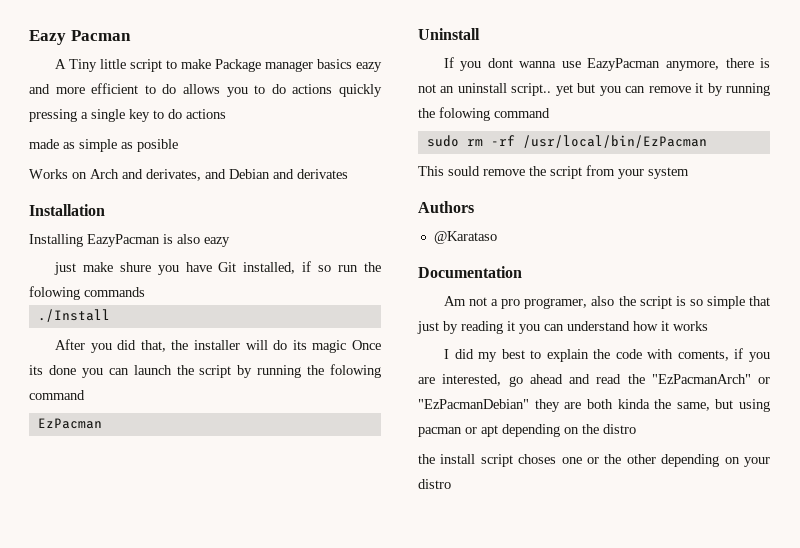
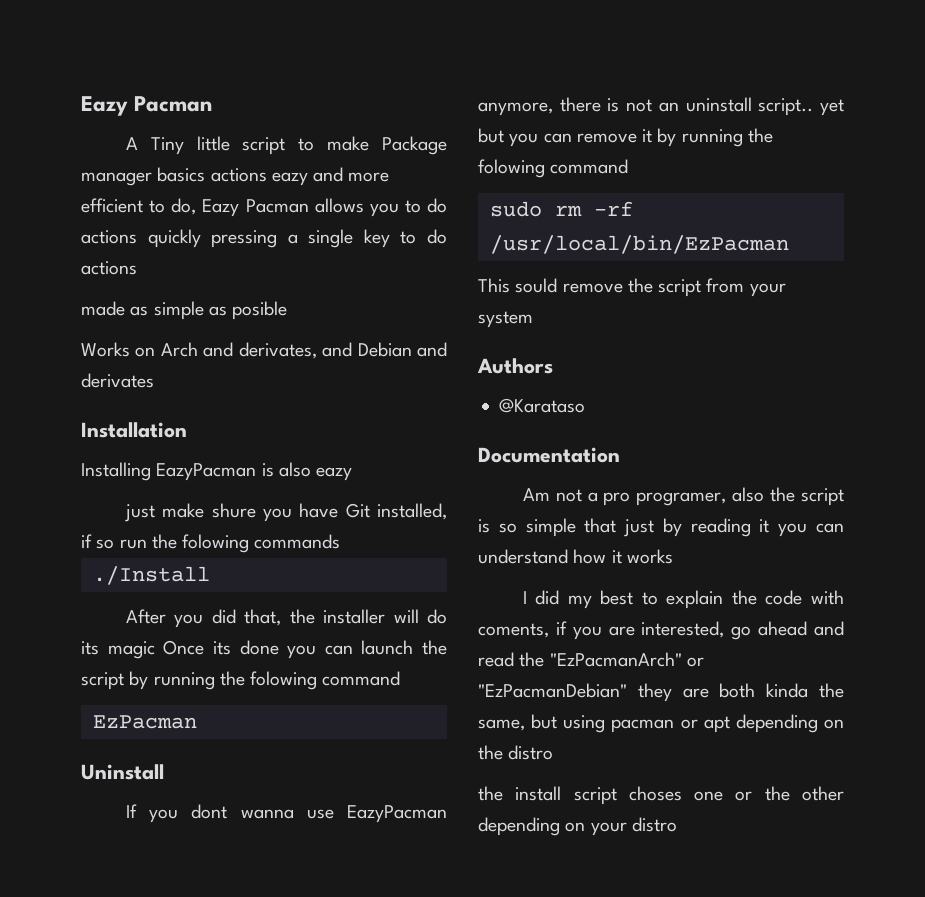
- A Tiny little script to make Package manager basics eazy and more efficient to do allows you to do actions quickly pressing a single key to do actions
+ A Tiny little script to make Package manager basics actions eazy and more efficient to do, Eazy Pacman allows you to do actions quickly pressing a single key to do actions

